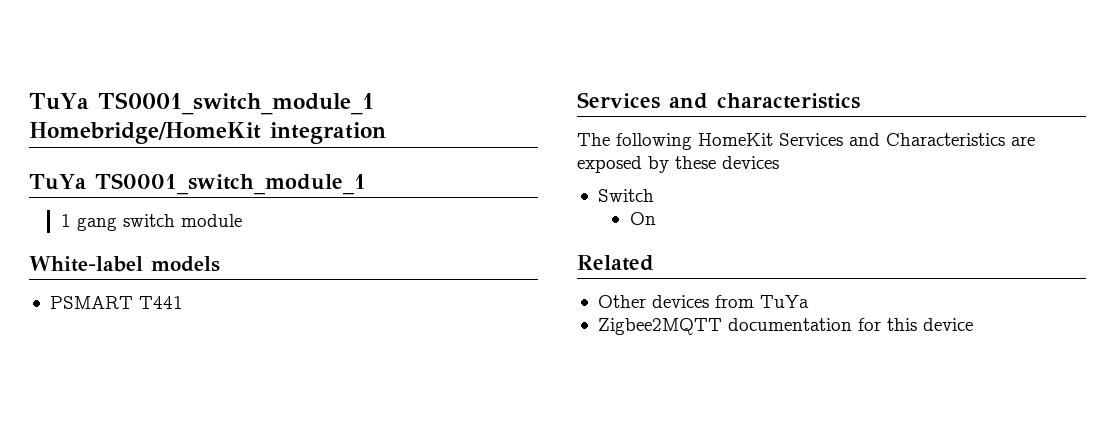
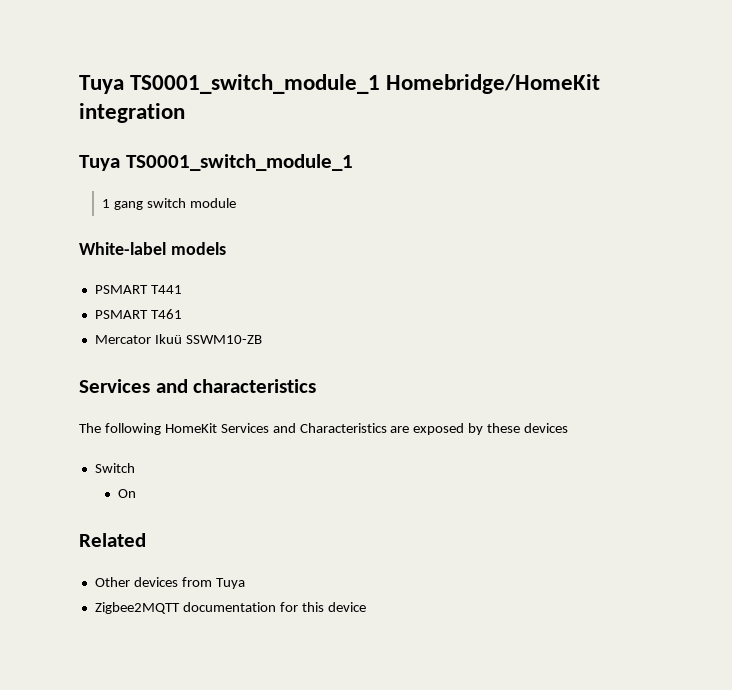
- TuYa TS0001_switch_module_1 Homebridge/HomeKit integration
- TuYa TS0001_switch_module_1
+ Tuya TS0001_switch_module_1 Homebridge/HomeKit integration
+ Tuya TS0001_switch_module_1
+ PSMART T461
+ Mercator Ikuü SSWM10-ZB
- Other devices from TuYa
+ Other devices from Tuya

